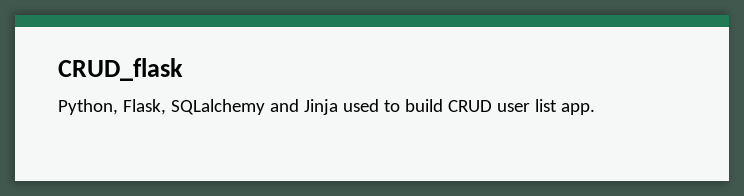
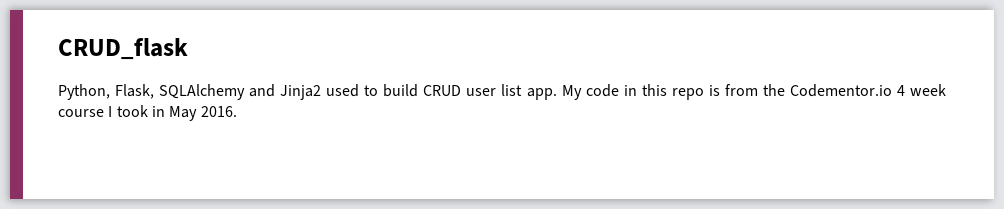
- Python, Flask, SQLalchemy and Jinja used to build CRUD user list app.
+ Python, Flask, SQLAlchemy and Jinja2 used to build CRUD user list app.
+ My code in this repo is from the Codementor.io 4 week course I took in May 2016.

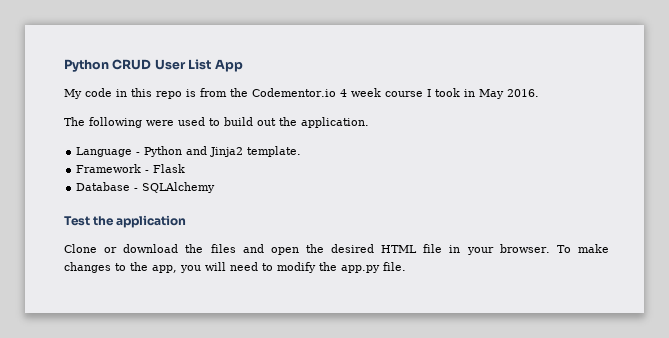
- CRUD_flask
- Python, Flask, SQLAlchemy and Jinja2 used to build CRUD user list app. My code in this repo is from the Codementor.io 4 week course I took in May 2016.
+ Python CRUD User List App
+ My code in this repo is from the Codementor.io 4 week course I took in May 2016.
+ The following were used to build out the application.
+ Language - Python and Jinja2 template.
+ Framework - Flask
+ Database - SQLAlchemy
+ Test the application
+ Clone or download the files and open the desired HTML file in your browser. To make changes to the app, you will need to modify the app.py file.

